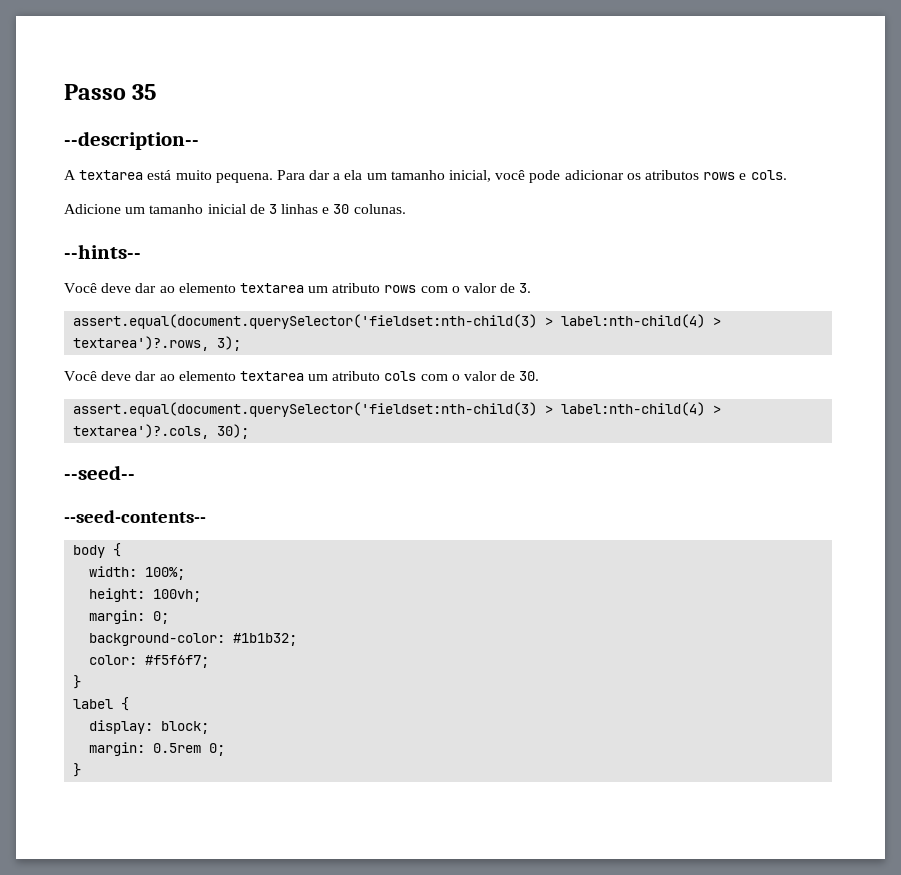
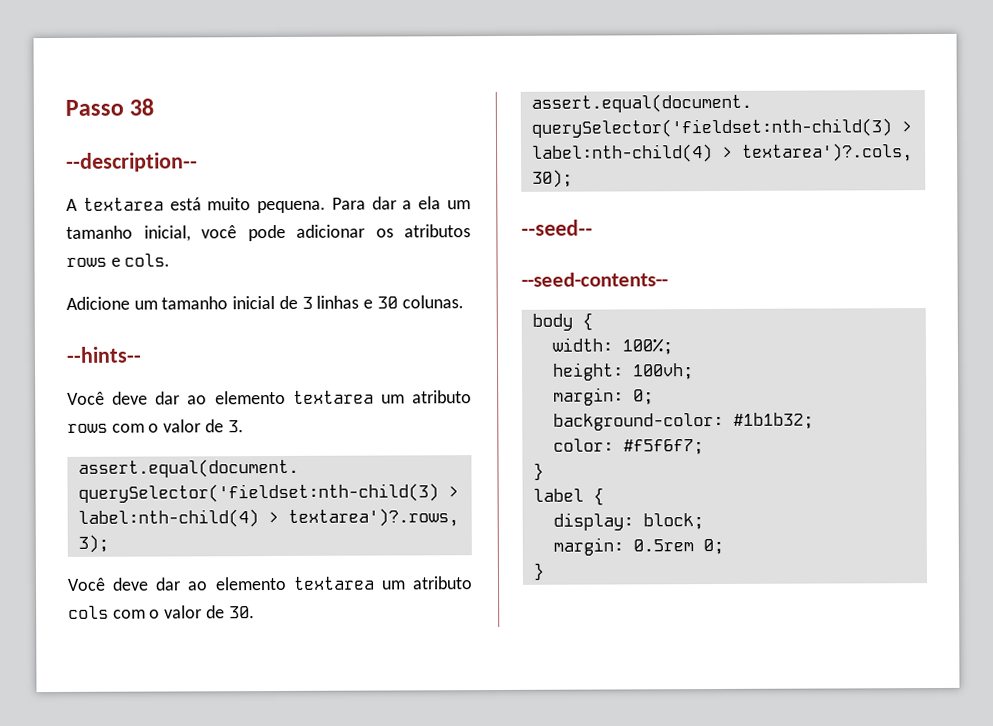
- Passo 35
+ Passo 38

